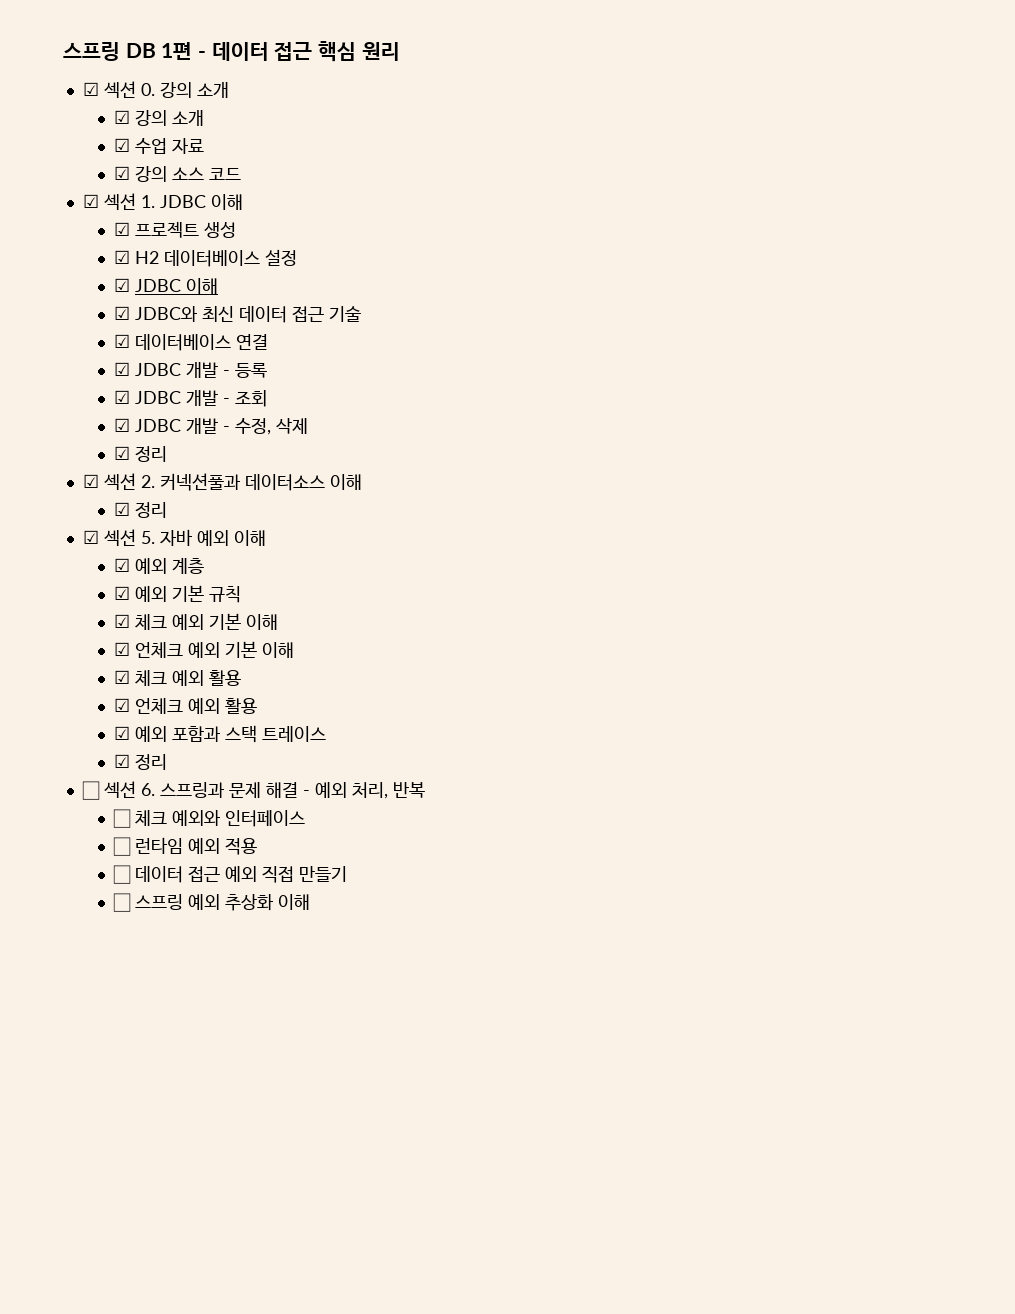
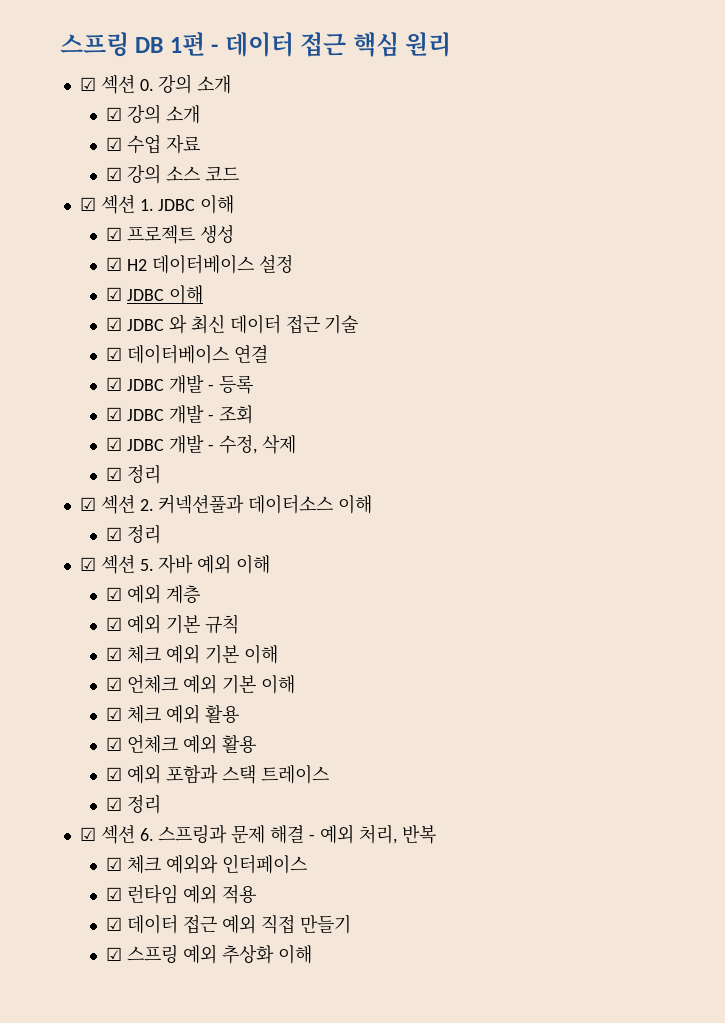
- ☑ JDBC와 최신 데이터 접근 기술
+ ☑ JDBC 와 최신 데이터 접근 기술
- ☐ 섹션 6. 스프링과 문제 해결 - 예외 처리, 반복
+ ☑ 섹션 6. 스프링과 문제 해결 - 예외 처리, 반복
- ☐ 체크 예외와 인터페이스
+ ☑ 체크 예외와 인터페이스
- ☐ 런타임 예외 적용
+ ☑ 런타임 예외 적용
- ☐ 데이터 접근 예외 직접 만들기
+ ☑ 데이터 접근 예외 직접 만들기
- ☐ 스프링 예외 추상화 이해
+ ☑ 스프링 예외 추상화 이해

